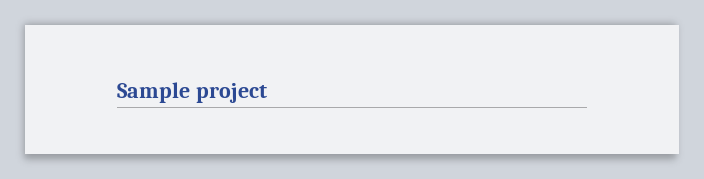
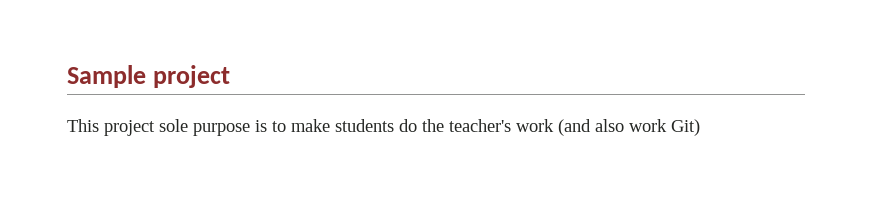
+ This project sole purpose is to make students do the teacher's work (and also work Git)

